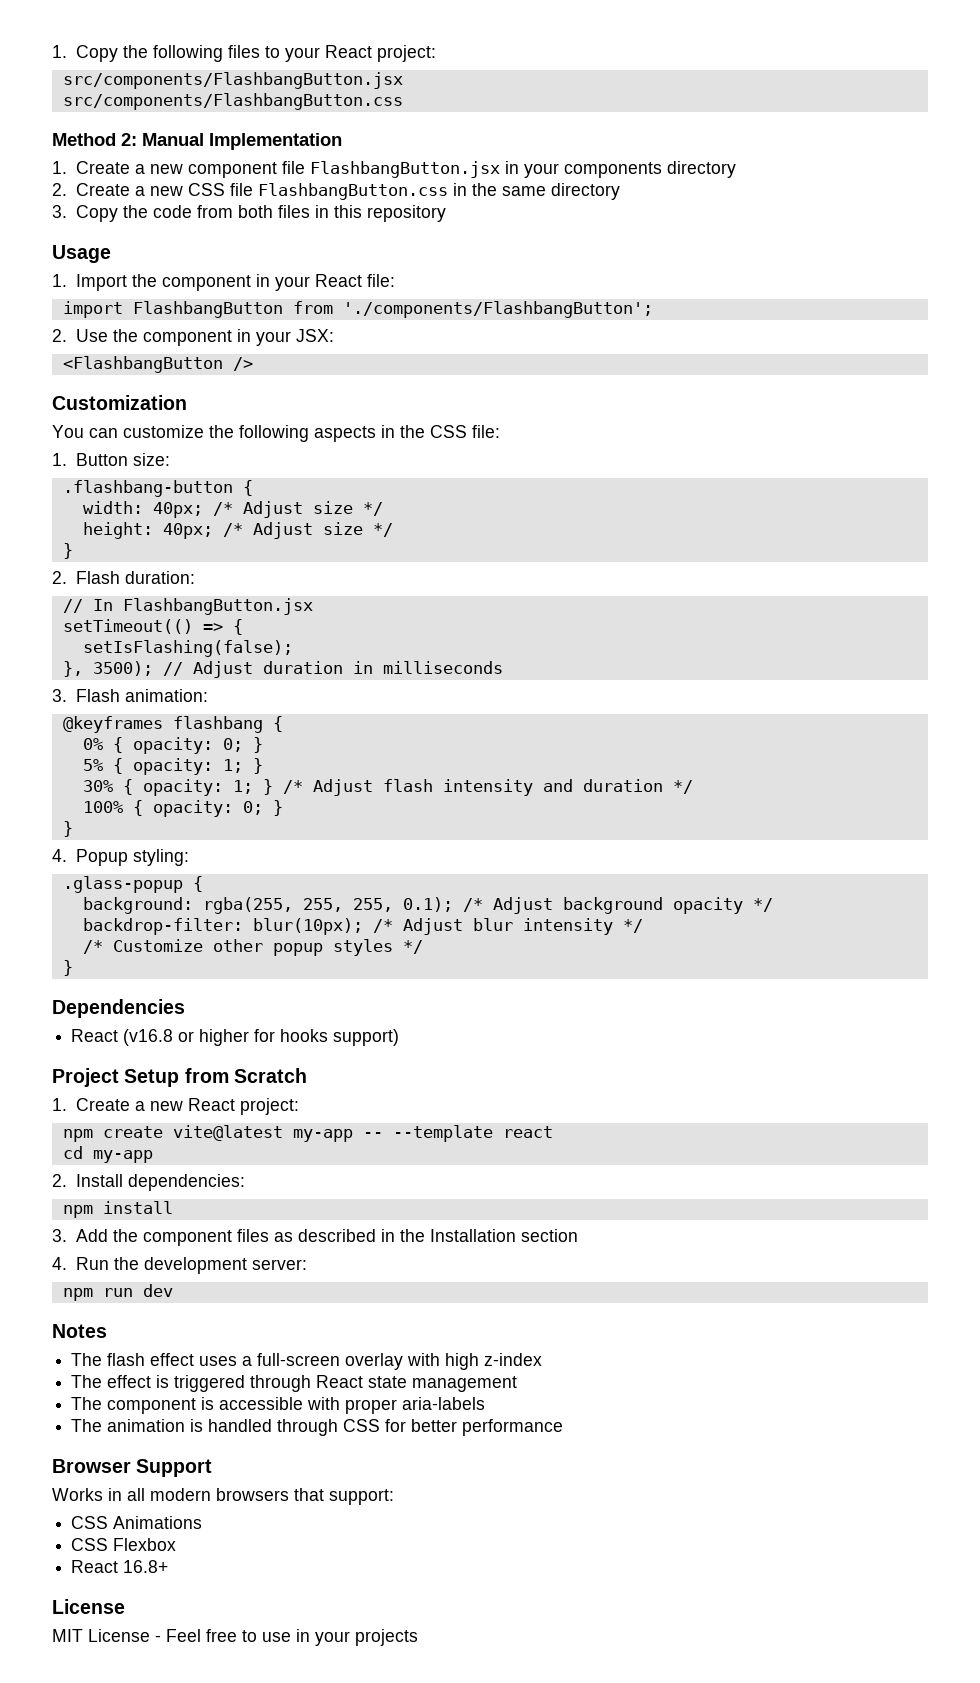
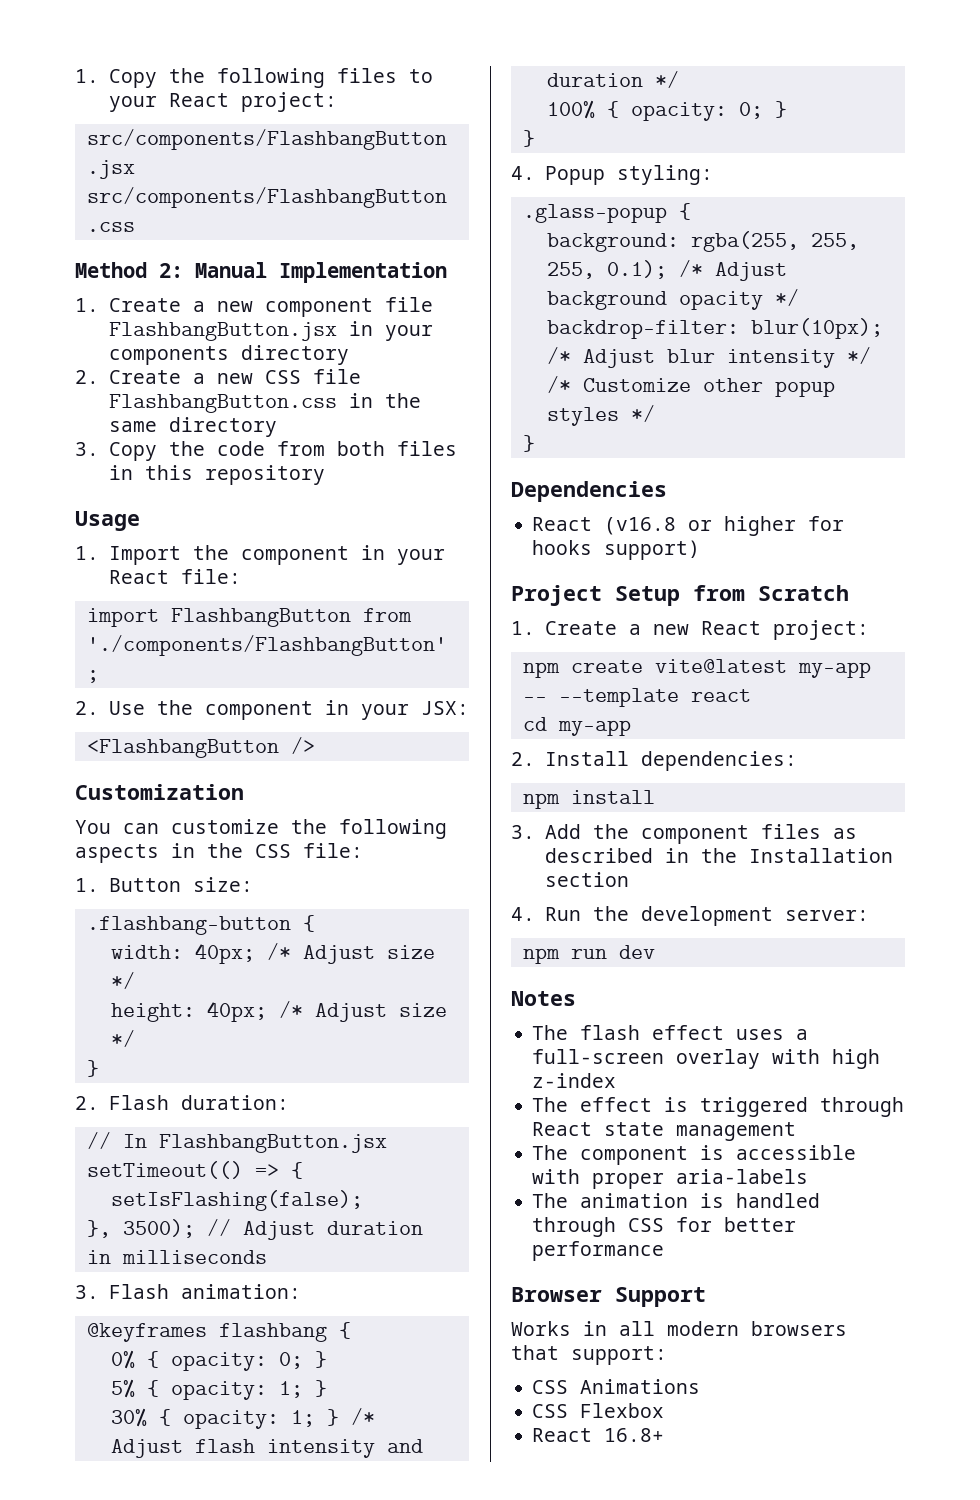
  React 16.8+
- License
- MIT License - Feel free to use in your projects

